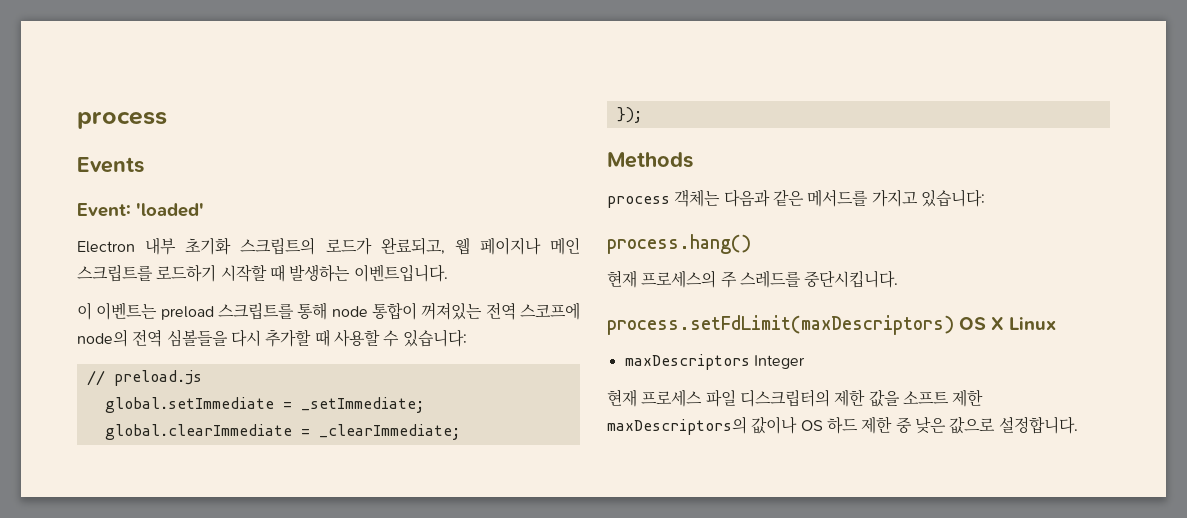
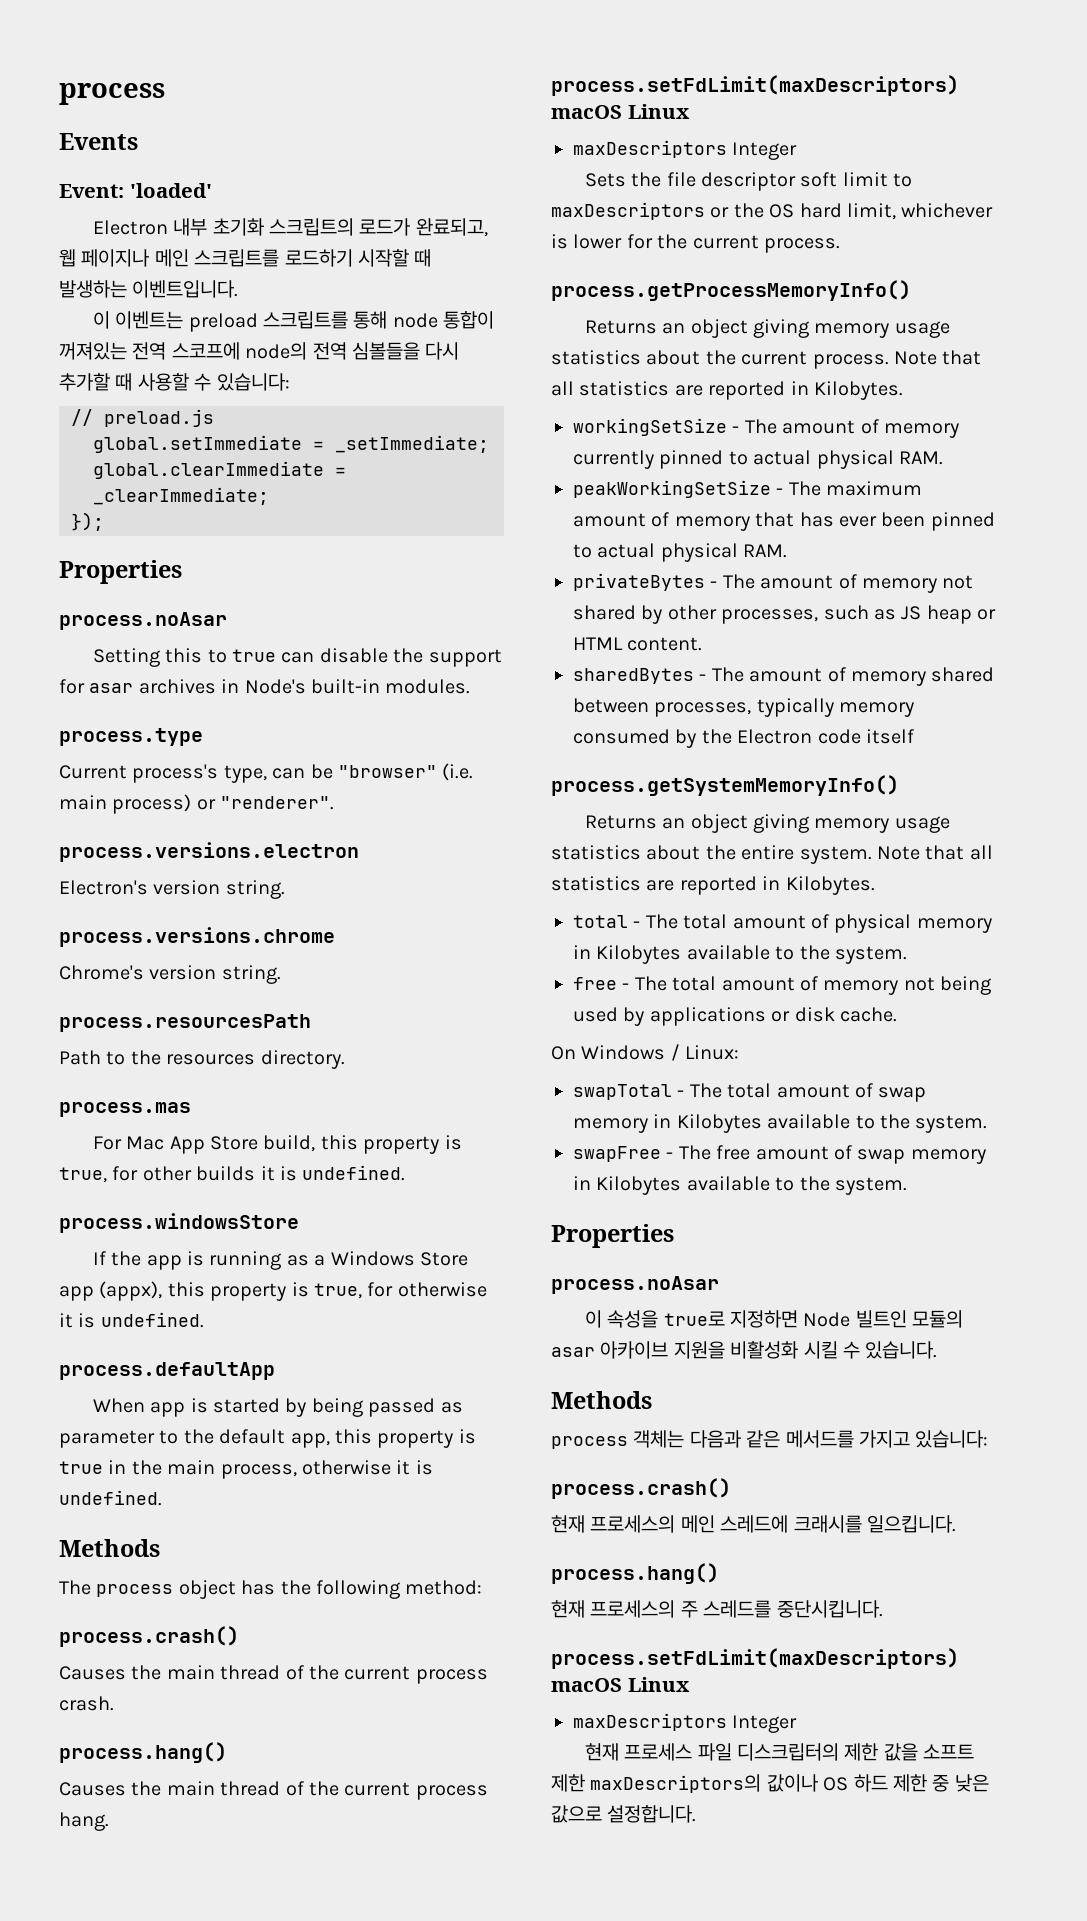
  });
+ Properties
+ process.noAsar
+ Setting this to true can disable the support for asar archives in Node's built-in modules.
+ process.type
+ Current process's type, can be "browser" (i.e. main process) or "renderer".
+ process.versions.electron
+ Electron's version string.
+ process.versions.chrome
+ Chrome's version string.
+ process.resourcesPath
+ Path to the resources directory.
+ process.mas
+ For Mac App Store build, this property is true, for other builds it is undefined.
+ process.windowsStore
+ If the app is running as a Windows Store app (appx), this property is true, for otherwise it is undefined.
+ process.defaultApp
+ When app is started by being passed as parameter to the default app, this property is true in the main process, otherwise it is undefined.
+ Methods
+ The process object has the following method:
+ process.crash()
+ Causes the main thread of the current process crash.
+ process.hang()
+ Causes the main thread of the current process hang.
+ process.setFdLimit(maxDescriptors) macOS Linux
+ maxDescriptors Integer
+ Sets the file descriptor soft limit to maxDescriptors or the OS hard limit, whichever is lower for the current process.
+ process.getProcessMemoryInfo()
+ Returns an object giving memory usage statistics about the current process. Note that all statistics are reported in Kilobytes.
+ workingSetSize - The amount of memory currently pinned to actual physical RAM.
+ peakWorkingSetSize - The maximum amount of memory that has ever been pinned to actual physical RAM.
+ privateBytes - The amount of memory not shared by other processes, such as JS heap or HTML content.
+ sharedBytes - The amount of memory shared between processes, typically memory consumed by the Electron code itself
+ process.getSystemMemoryInfo()
+ Returns an object giving memory usage statistics about the entire system. Note that all statistics are reported in Kilobytes.
+ total - The total amount of physical memory in Kilobytes available to the system.
+ free - The total amount of memory not being used by applications or disk cache.
+ On Windows / Linux:
+ swapTotal - The total amount of swap memory in Kilobytes available to the system.
+ swapFree - The free amount of swap memory in Kilobytes available to the system.
+ Properties
+ process.noAsar
+ 이 속성을 true로 지정하면 Node 빌트인 모듈의 asar 아카이브 지원을 비활성화 시킬 수 있습니다.
  process 객체는 다음과 같은 메서드를 가지고 있습니다:
+ process.crash()
+ 현재 프로세스의 메인 스레드에 크래시를 일으킵니다.
  현재 프로세스의 주 스레드를 중단시킵니다.
- process.setFdLimit(maxDescriptors) OS X Linux
+ process.setFdLimit(maxDescriptors) macOS Linux

